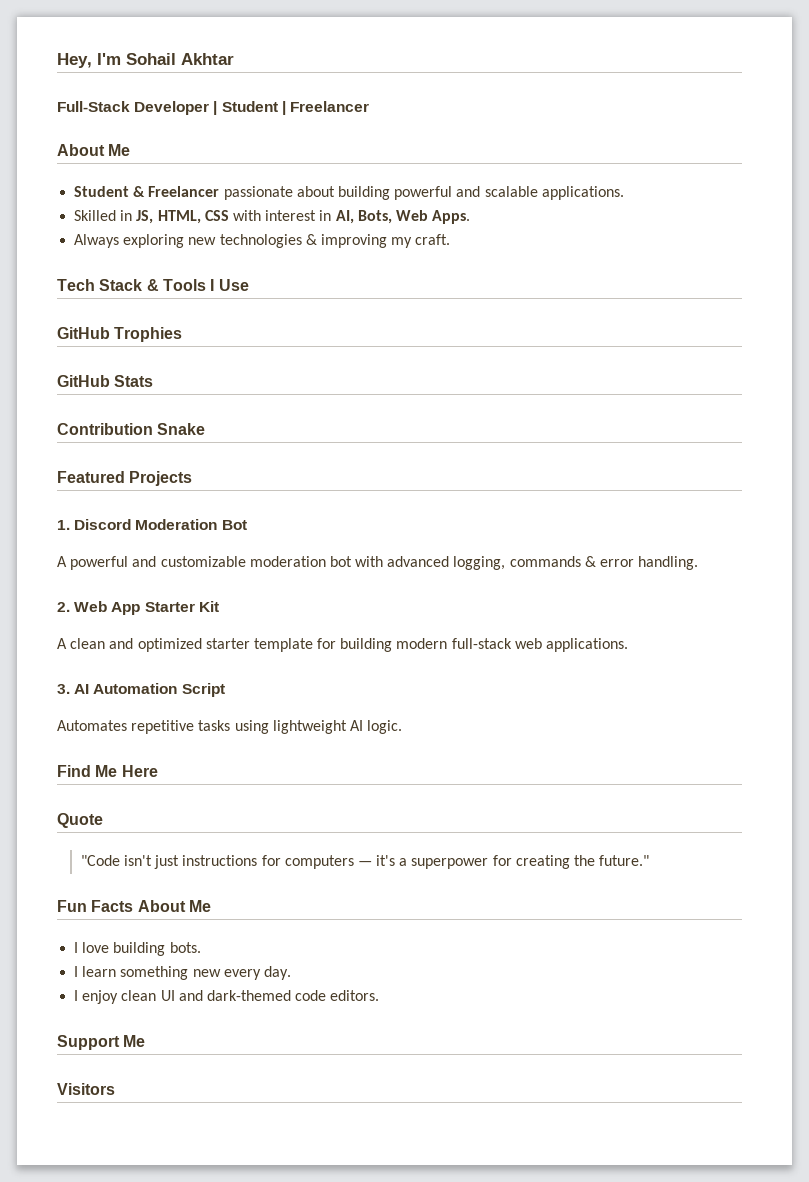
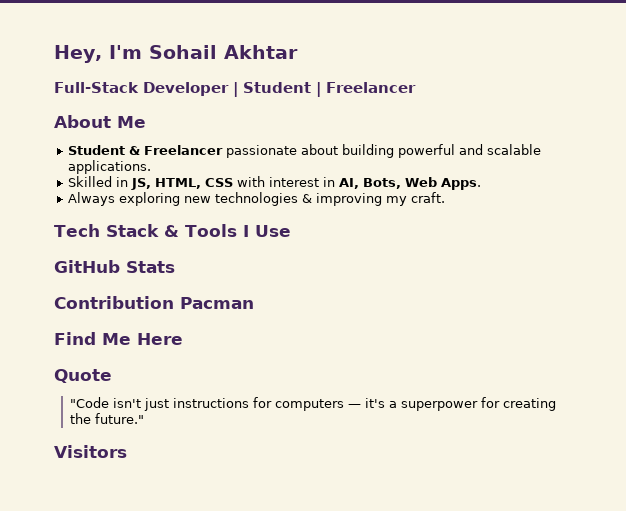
- GitHub Trophies
- Contribution Snake
- Featured Projects
- 1. Discord Moderation Bot
- A powerful and customizable moderation bot with advanced logging, commands & error handling.
- 2. Web App Starter Kit
- A clean and optimized starter template for building modern full-stack web applications.
- 3. AI Automation Script
- Automates repetitive tasks using lightweight AI logic.
+ Contribution Pacman
- Fun Facts About Me
- I love building bots.
- I learn something new every day.
- I enjoy clean UI and dark-themed code editors.
- Support Me

